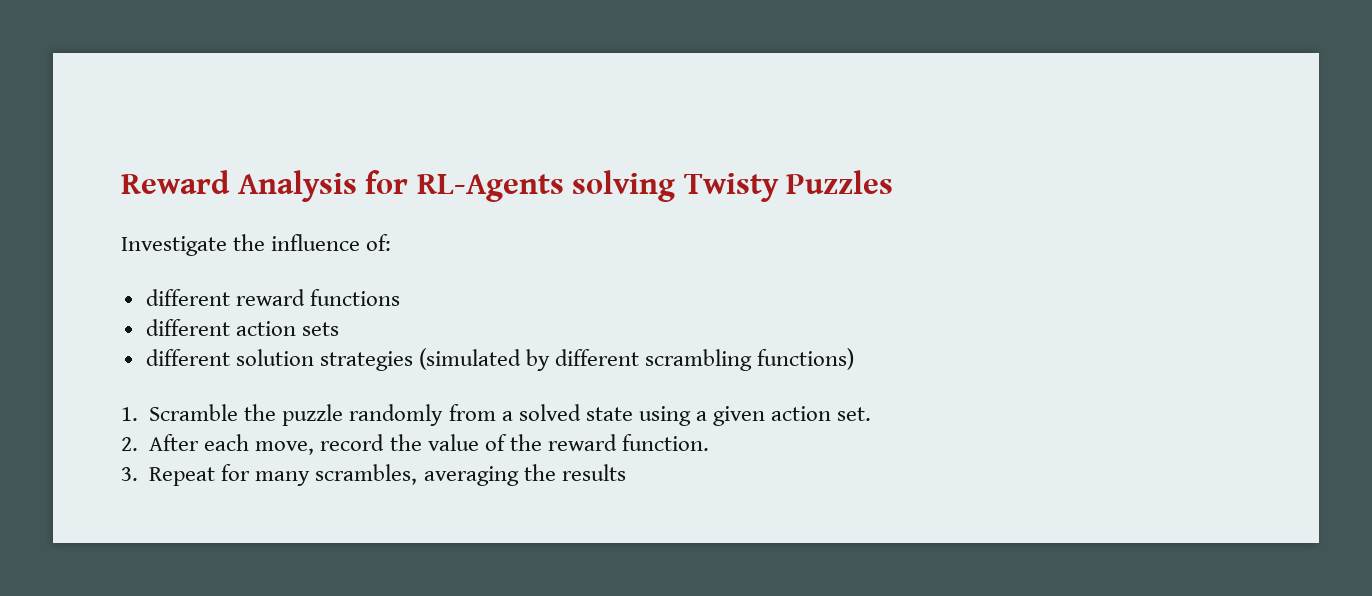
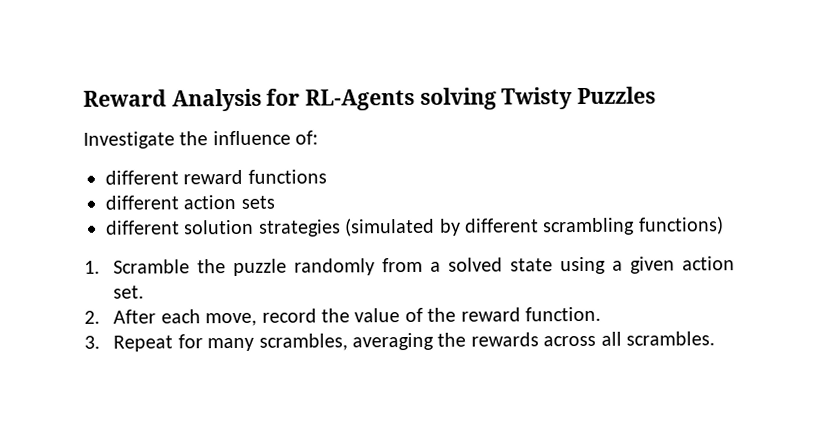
- 3. Repeat for many scrambles, averaging the results
+ 3. Repeat for many scrambles, averaging the rewards across all scrambles.

